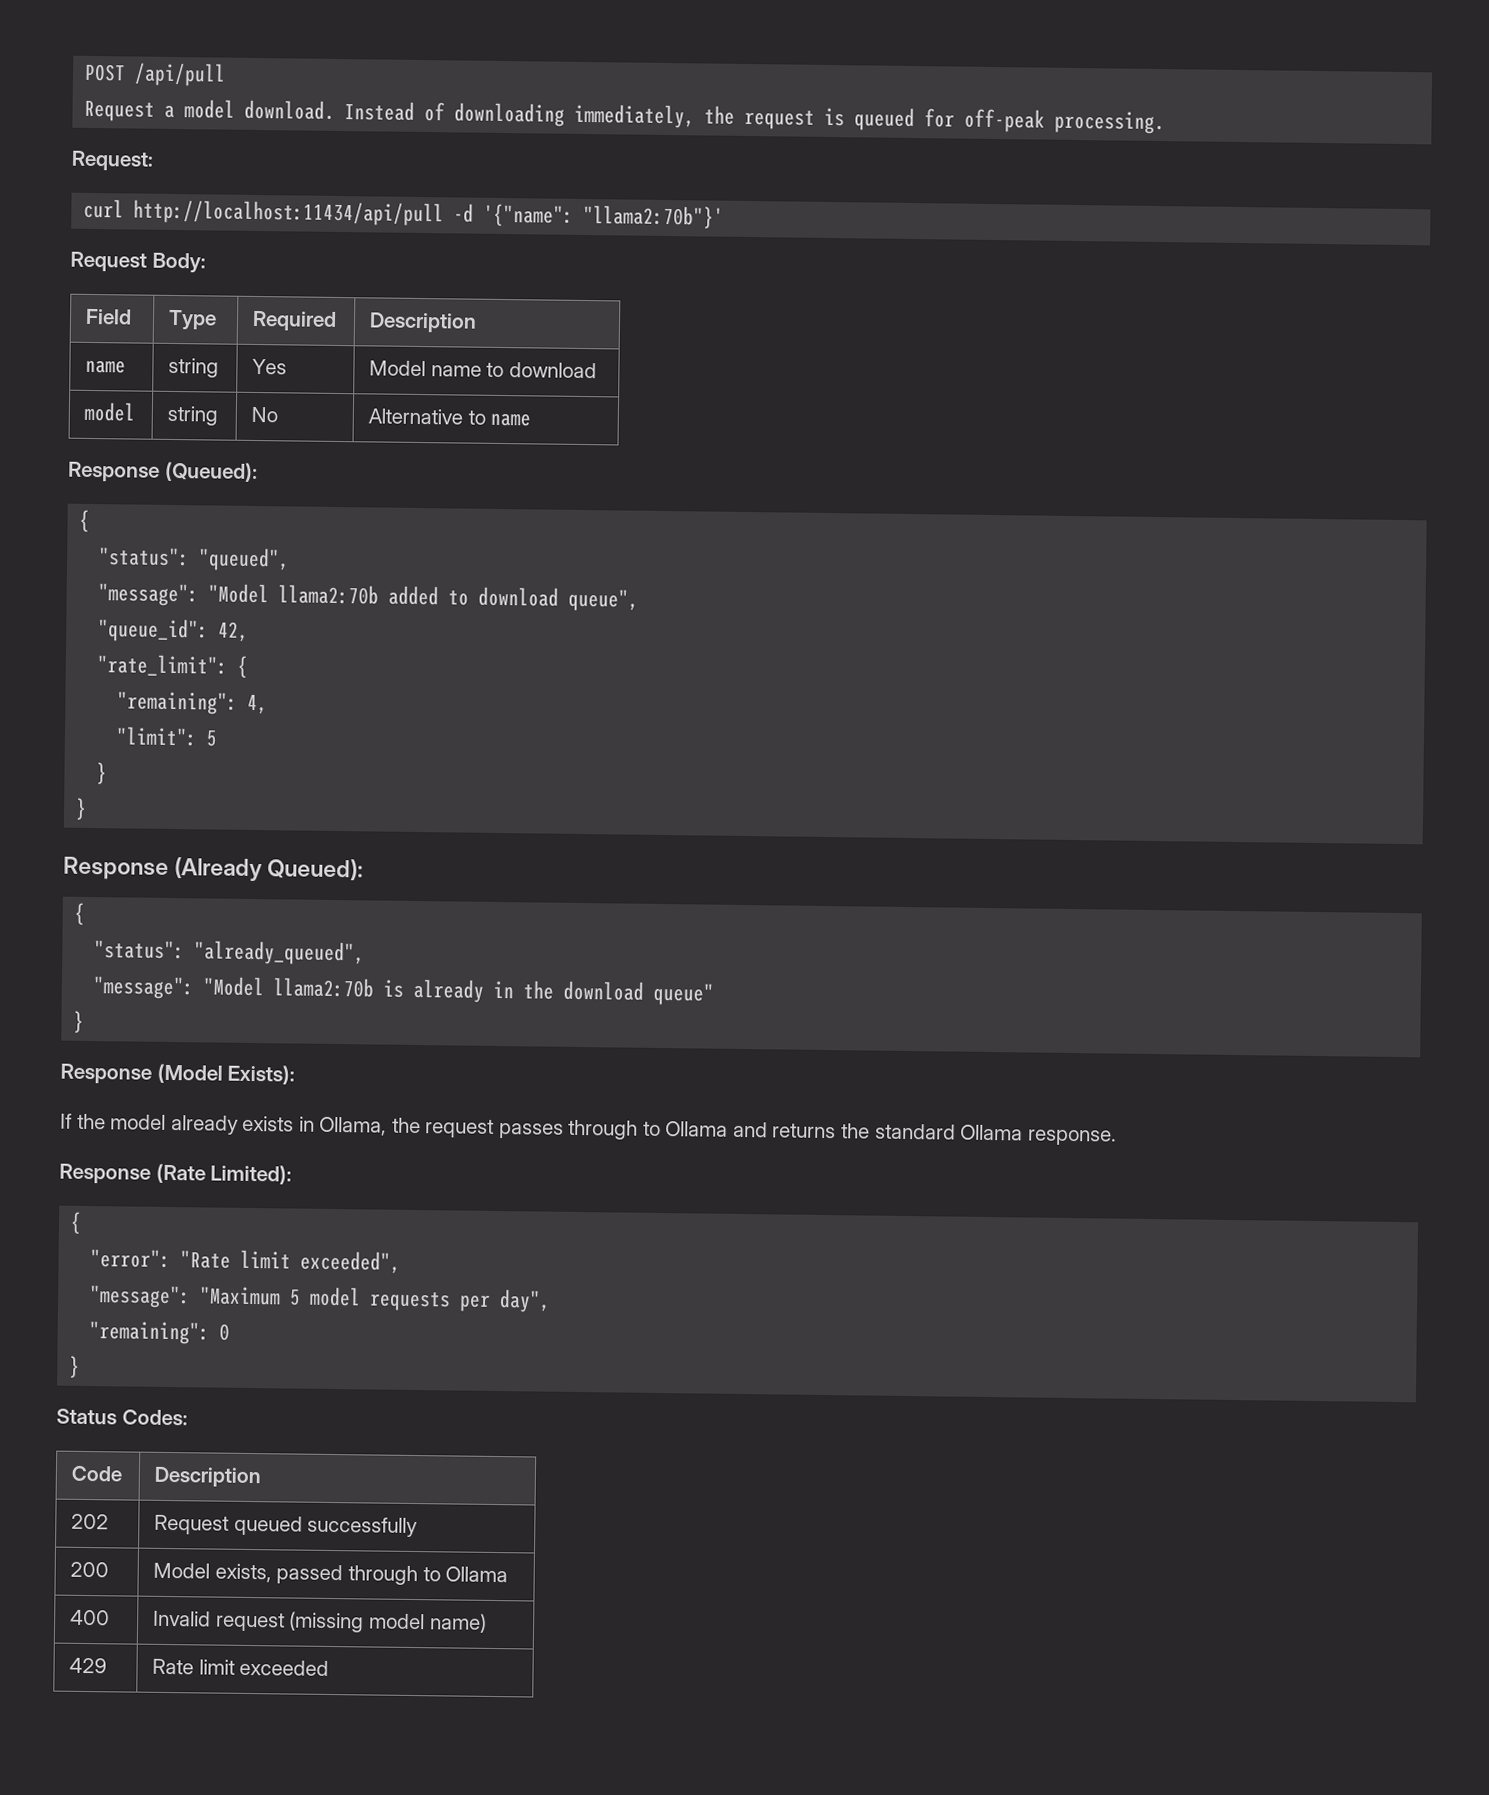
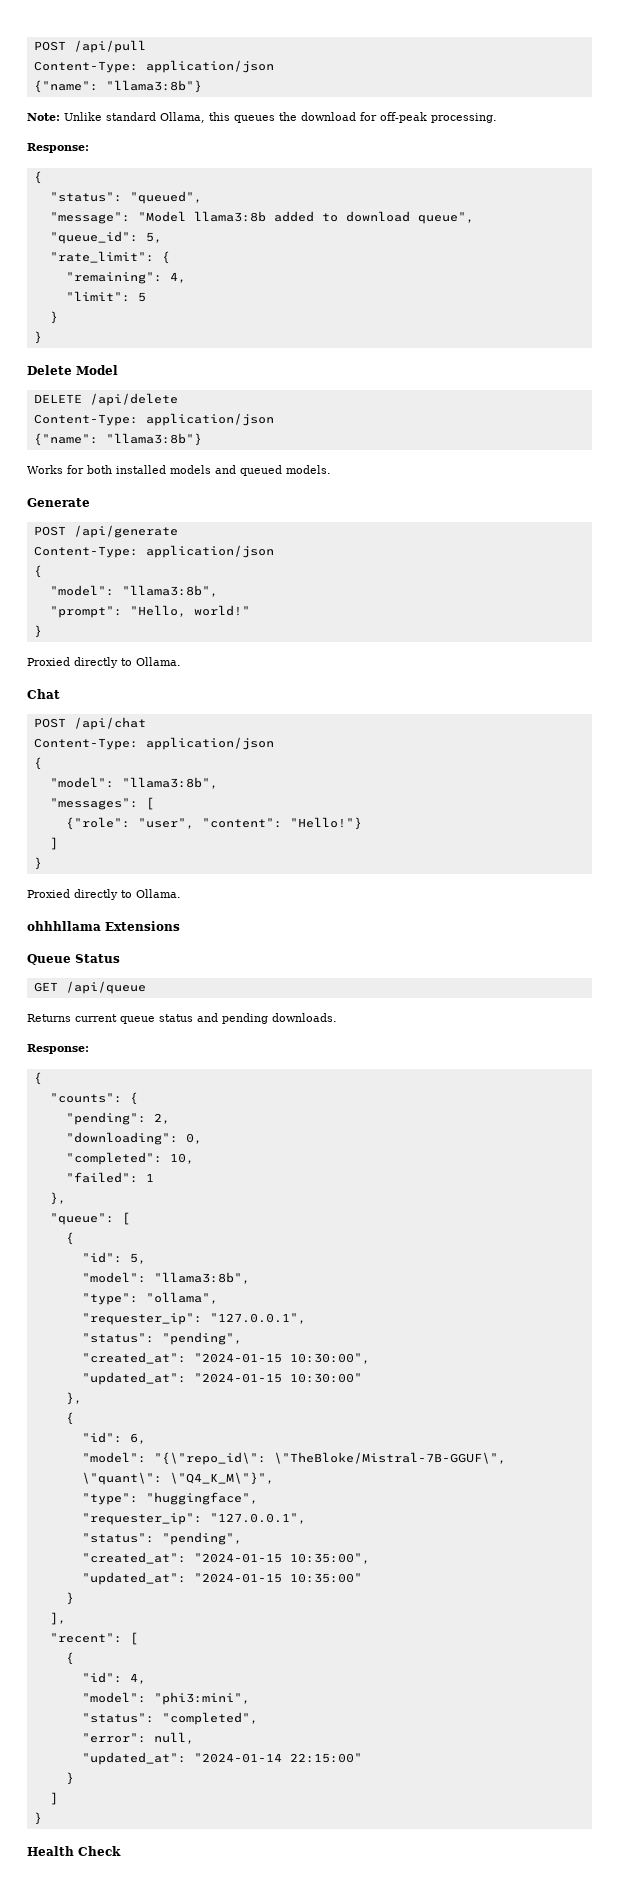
  POST /api/pull
- Request a model download. Instead of downloading immediately, the request is queued for off-peak processing.
- Request:
- curl http://localhost:11434/api/pull -d '{"name": "llama2:70b"}'
- Request Body:
- Field | Type | Required | Description
- name | string | Yes | Model name to download
- model | string | No | Alternative to name
- Response (Queued):
+ Content-Type: application/json
+ {"name": "llama3:8b"}
+ Note: Unlike standard Ollama, this queues the download for off-peak processing.
+ Response:
- "message": "Model llama2:70b added to download queue",
+ "message": "Model llama3:8b added to download queue",
- "queue_id": 42,
+ "queue_id": 5,
- Response (Already Queued):
+ Delete Model
+ DELETE /api/delete
+ Content-Type: application/json
+ {"name": "llama3:8b"}
+ Works for both installed models and queued models.
+ Generate
+ POST /api/generate
+ Content-Type: application/json
  {
- "status": "already_queued",
- "message": "Model llama2:70b is already in the download queue"
+ "model": "llama3:8b",
+ "prompt": "Hello, world!"
  }
- Response (Model Exists):
- If the model already exists in Ollama, the request passes through to Ollama and returns the standard Ollama response.
- Response (Rate Limited):
+ Proxied directly to Ollama.
+ Chat
+ POST /api/chat
+ Content-Type: application/json
  {
- "error": "Rate limit exceeded",
- "message": "Maximum 5 model requests per day",
- "remaining": 0
+ "model": "llama3:8b",
+ "messages": [
+ {"role": "user", "content": "Hello!"}
+ ]
  }
- Status Codes:
- Code | Description
- 202 | Request queued successfully
- 200 | Model exists, passed through to Ollama
- 400 | Invalid request (missing model name)
- 429 | Rate limit exceeded
+ Proxied directly to Ollama.
+ ohhhllama Extensions
+ Queue Status
+ GET /api/queue
+ Returns current queue status and pending downloads.
+ Response:
+ {
+ "counts": {
+ "pending": 2,
+ "downloading": 0,
+ "completed": 10,
+ "failed": 1
+ },
+ "queue": [
+ {
+ "id": 5,
+ "model": "llama3:8b",
+ "type": "ollama",
+ "requester_ip": "127.0.0.1",
+ "status": "pending",
+ "created_at": "2024-01-15 10:30:00",
+ "updated_at": "2024-01-15 10:30:00"
+ },
+ {
+ "id": 6,
+ "model": "{\"repo_id\": \"TheBloke/Mistral-7B-GGUF\", \"quant\": \"Q4_K_M\"}",
+ "type": "huggingface",
+ "requester_ip": "127.0.0.1",
+ "status": "pending",
+ "created_at": "2024-01-15 10:35:00",
+ "updated_at": "2024-01-15 10:35:00"
+ }
+ ],
+ "recent": [
+ {
+ "id": 4,
+ "model": "phi3:mini",
+ "status": "completed",
+ "error": null,
+ "updated_at": "2024-01-14 22:15:00"
+ }
+ ]
+ }
+ Health Check

